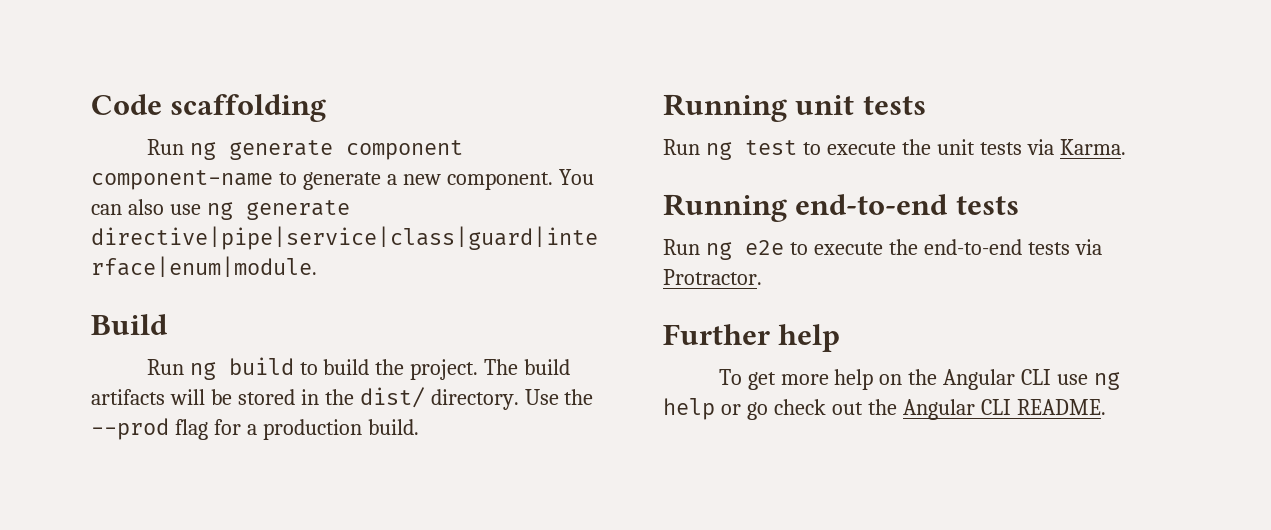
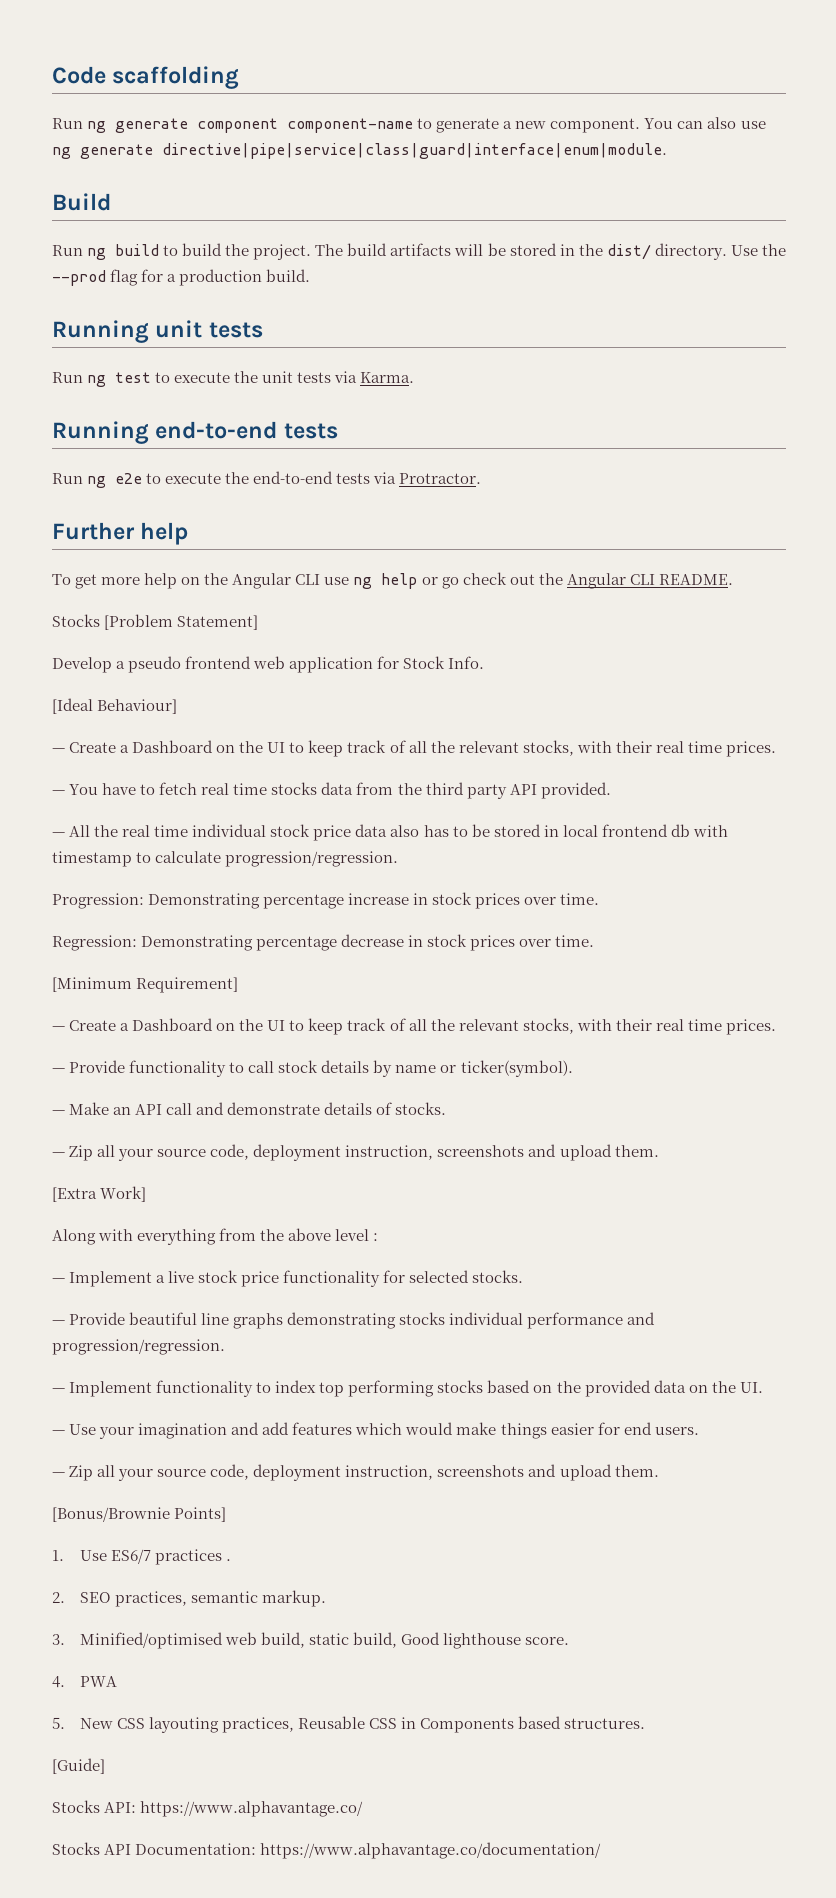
+ Stocks [Problem Statement]
+ Develop a pseudo frontend web application for Stock Info.
+ [Ideal Behaviour]
+ — Create a Dashboard on the UI to keep track of all the relevant stocks, with their real time prices.
+ — You have to fetch real time stocks data from the third party API provided.
+ — All the real time individual stock price data also has to be stored in local frontend db with timestamp to calculate progression/regression.
+ Progression: Demonstrating percentage increase in stock prices over time.
+ Regression: Demonstrating percentage decrease in stock prices over time.
+ [Minimum Requirement]
+ — Create a Dashboard on the UI to keep track of all the relevant stocks, with their real time prices.
+ — Provide functionality to call stock details by name or ticker(symbol).
+ — Make an API call and demonstrate details of stocks.
+ — Zip all your source code, deployment instruction, screenshots and upload them.
+ [Extra Work]
+ Along with everything from the above level :
+ — Implement a live stock price functionality for selected stocks.
+ — Provide beautiful line graphs demonstrating stocks individual performance and progression/regression.
+ — Implement functionality to index top performing stocks based on the provided data on the UI.
+ — Use your imagination and add features which would make things easier for end users.
+ — Zip all your source code, deployment instruction, screenshots and upload them.
+ [Bonus/Brownie Points]
+ 1. Use ES6/7 practices .
+ 2. SEO practices, semantic markup.
+ 3. Minified/optimised web build, static build, Good lighthouse score.
+ 4. PWA
+ 5. New CSS layouting practices, Reusable CSS in Components based structures.
+ [Guide]
+ Stocks API: https://www.alphavantage.co/
+ Stocks API Documentation: https://www.alphavantage.co/documentation/

